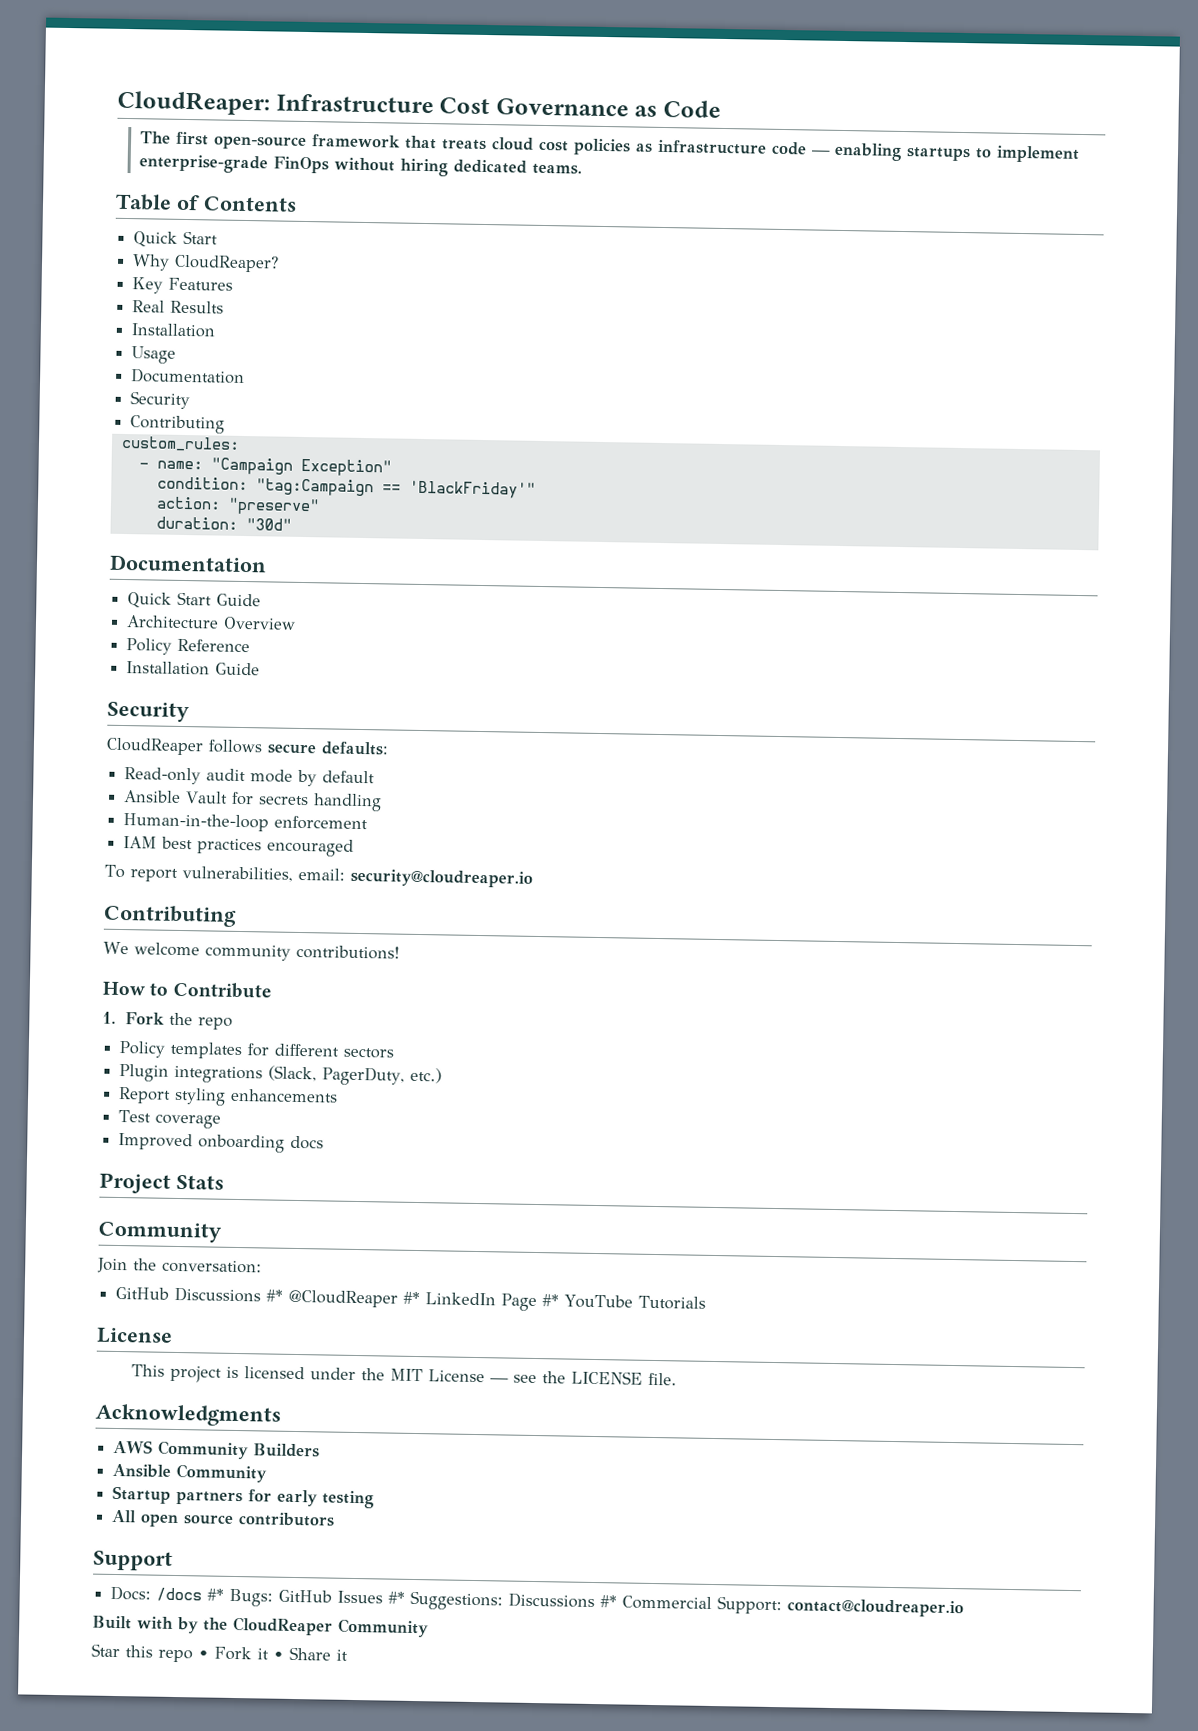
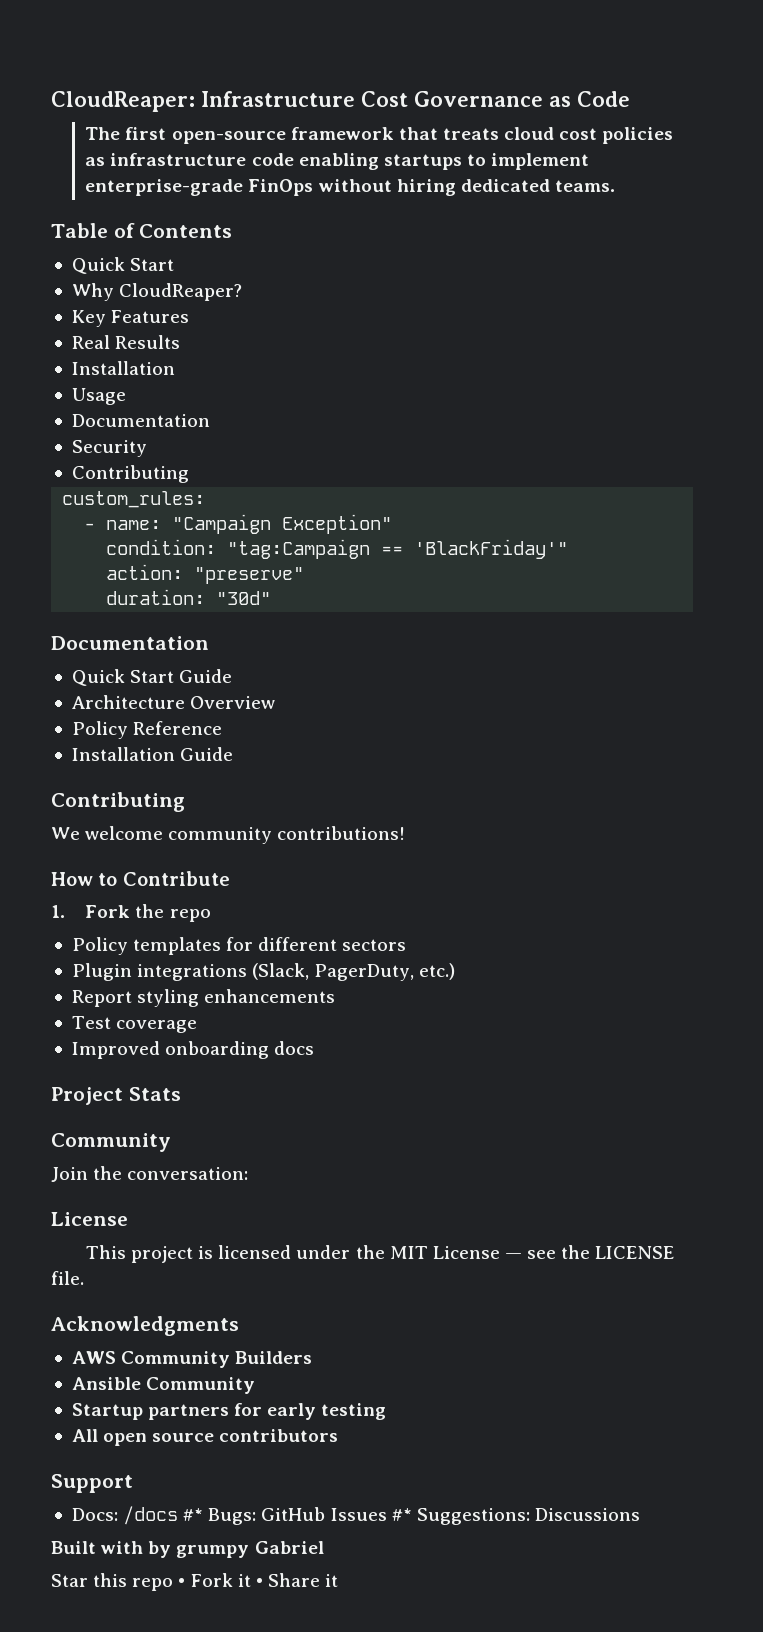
- The first open-source framework that treats cloud cost policies as infrastructure code — enabling startups to implement enterprise-grade FinOps without hiring dedicated teams.
+ The first open-source framework that treats cloud cost policies as infrastructure code enabling startups to implement enterprise-grade FinOps without hiring dedicated teams.
  Installation Guide
- Security
- CloudReaper follows secure defaults:
- Read-only audit mode by default
- Ansible Vault for secrets handling
- Human-in-the-loop enforcement
- IAM best practices encouraged
- To report vulnerabilities, email: security@cloudreaper.io
- GitHub Discussions #* @CloudReaper #* LinkedIn Page #* YouTube Tutorials
- Docs: /docs #* Bugs: GitHub Issues #* Suggestions: Discussions #* Commercial Support: contact@cloudreaper.io
+ Docs: /docs #* Bugs: GitHub Issues #* Suggestions: Discussions
- Built with by the CloudReaper Community
+ Built with by grumpy Gabriel

